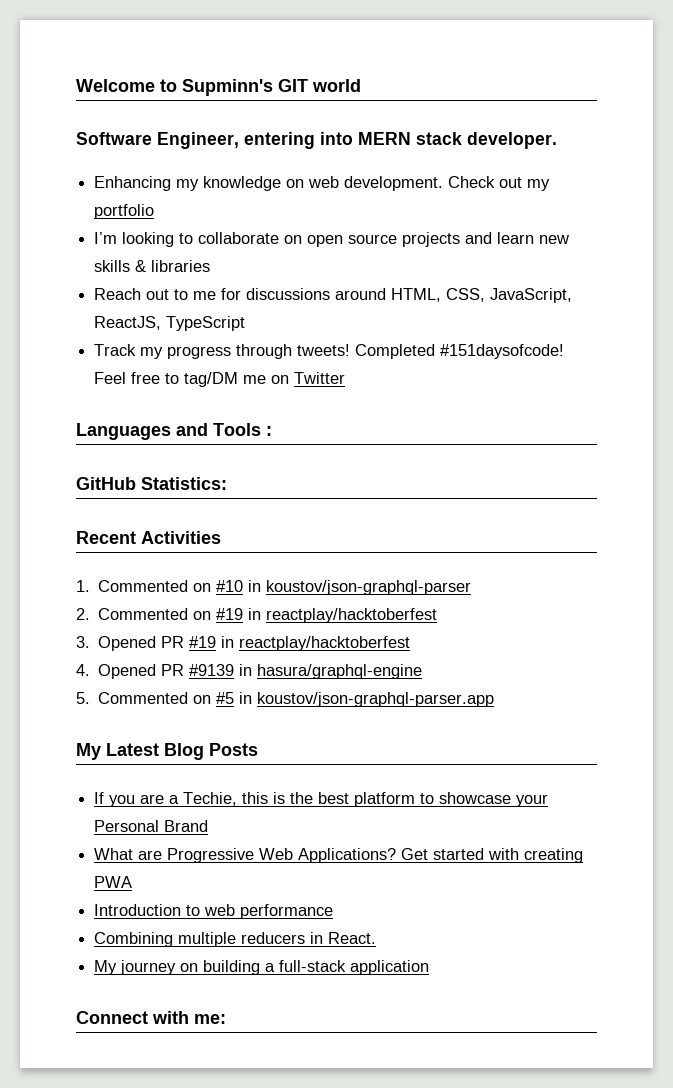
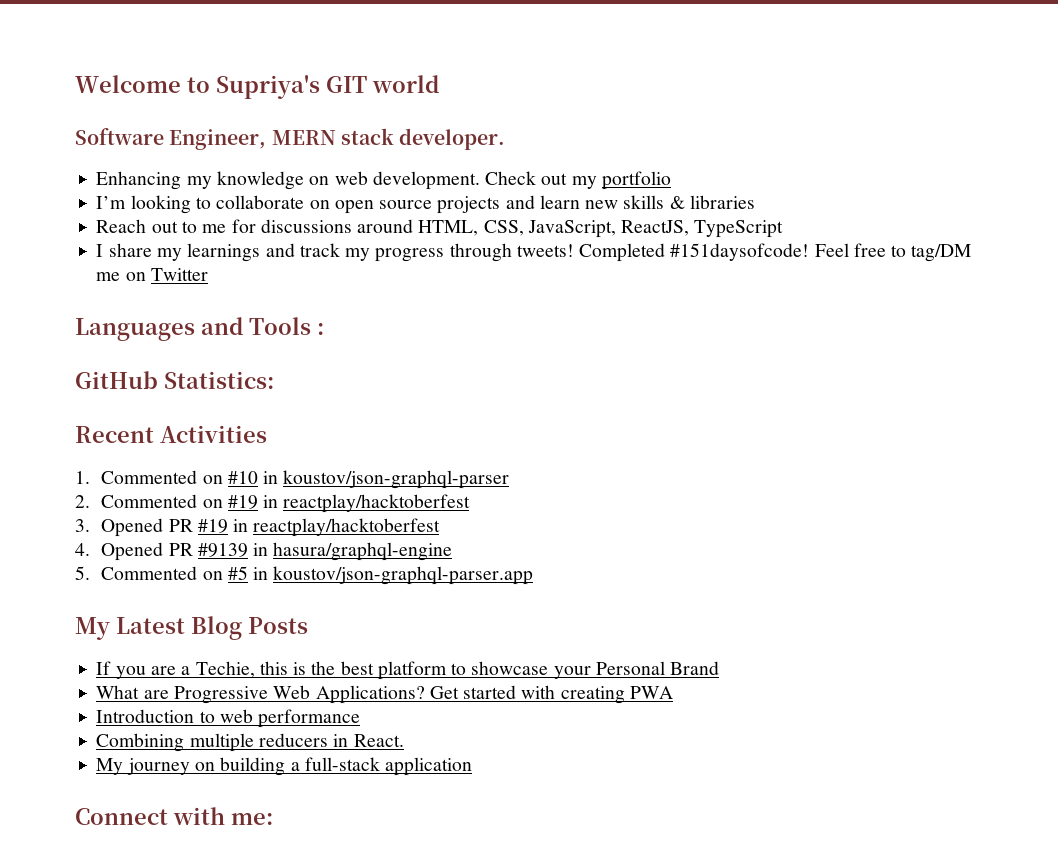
- Welcome to Supminn's GIT world
+ Welcome to Supriya's GIT world
- Software Engineer, entering into MERN stack developer.
+ Software Engineer, MERN stack developer.
- Track my progress through tweets!
+ I share my learnings and track my progress through tweets!

